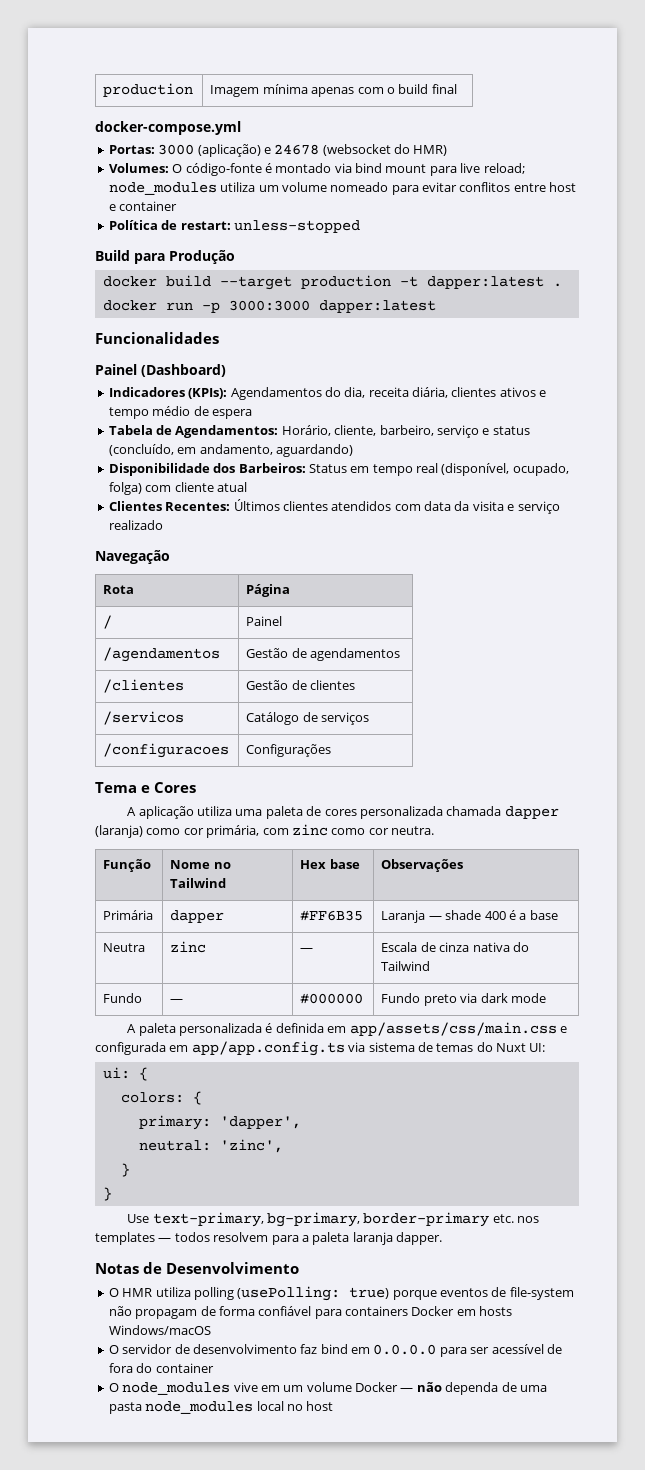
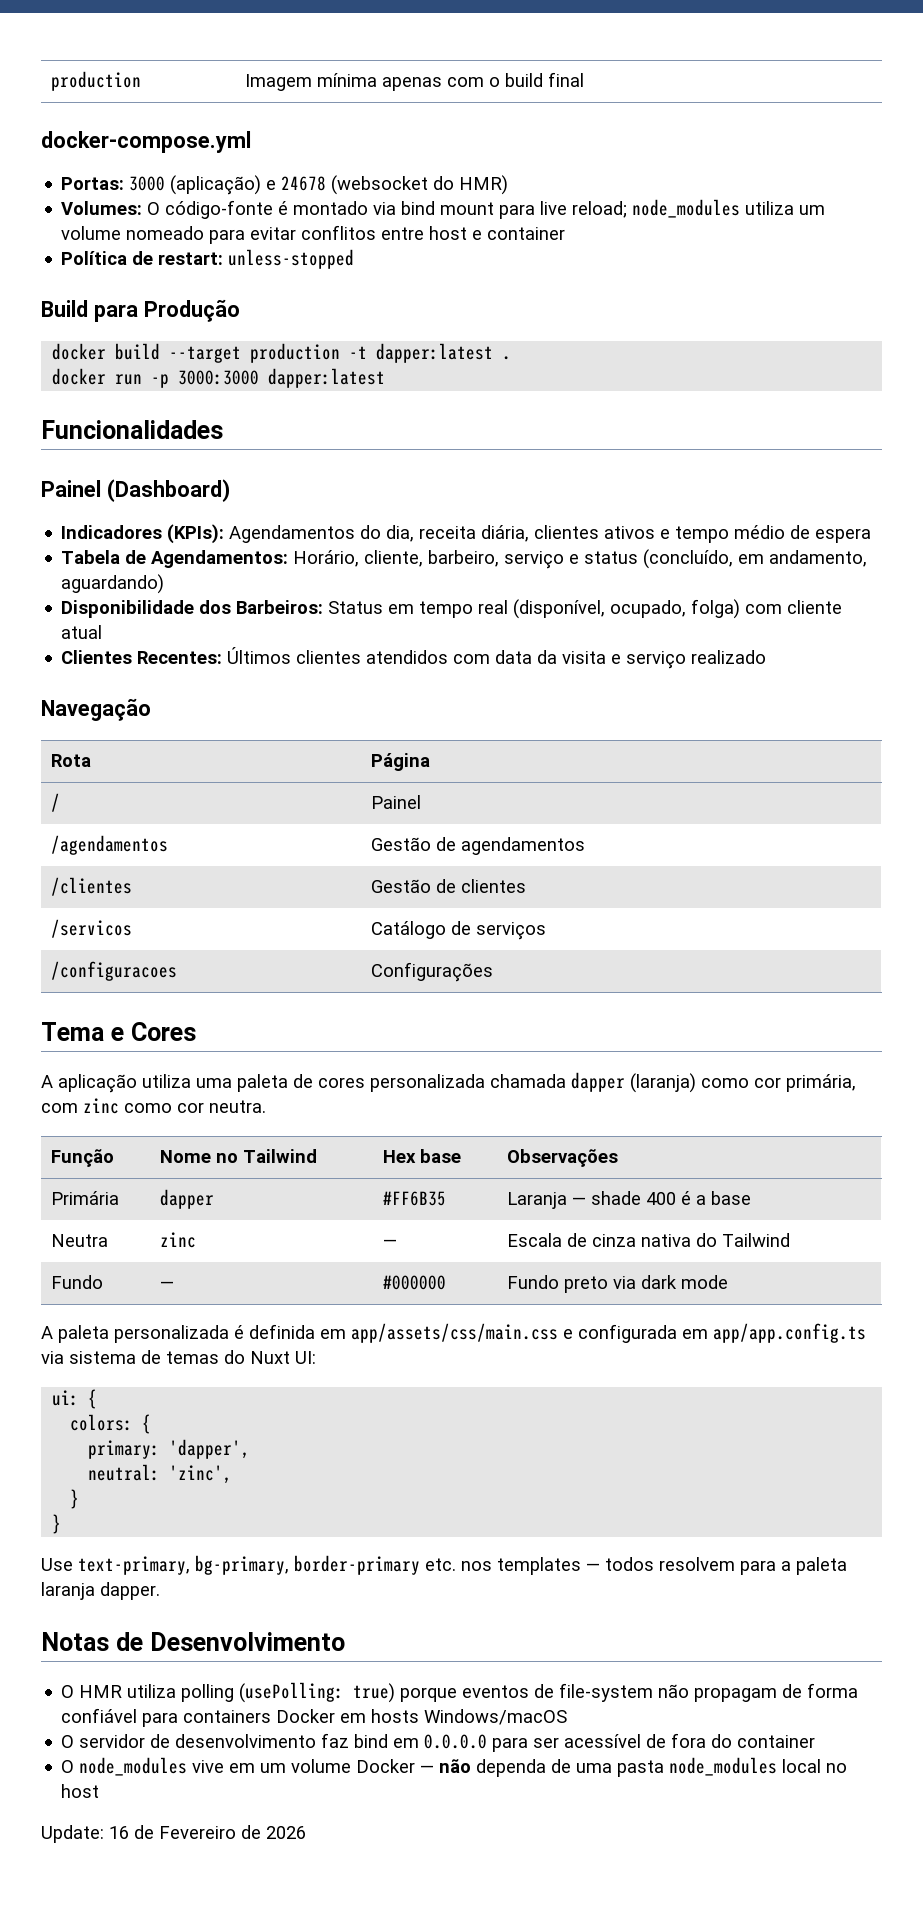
+ Update: 16 de Fevereiro de 2026

